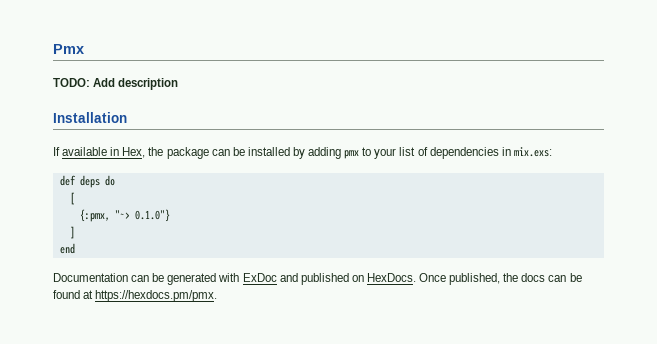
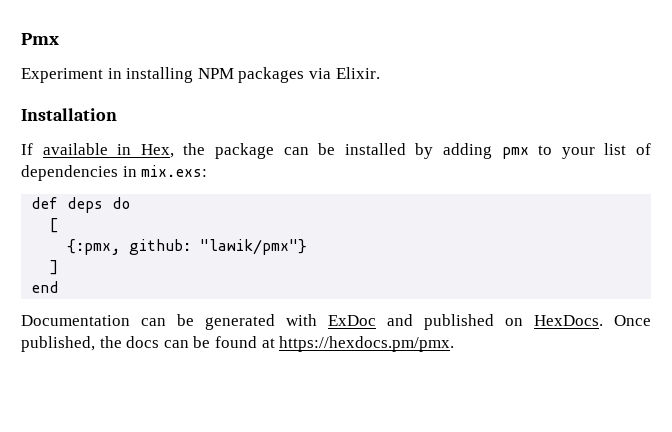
- TODO: Add description
+ Experiment in installing NPM packages via Elixir.
- {:pmx, "~> 0.1.0"}
+ {:pmx, github: "lawik/pmx"}

